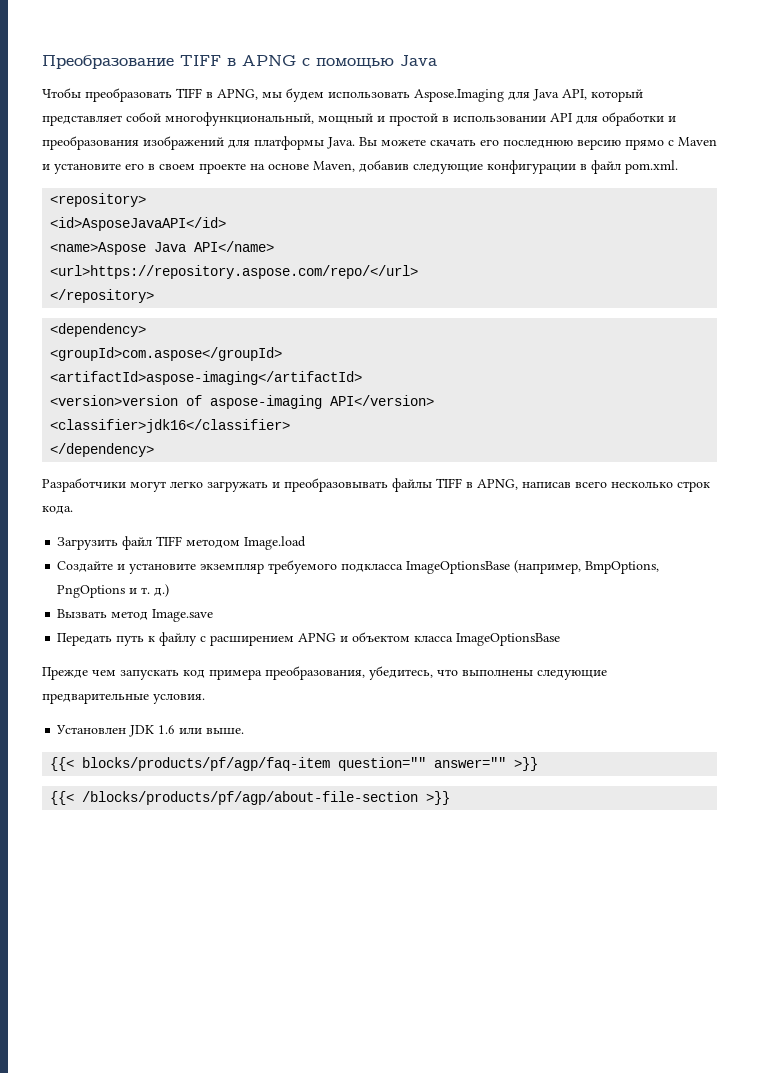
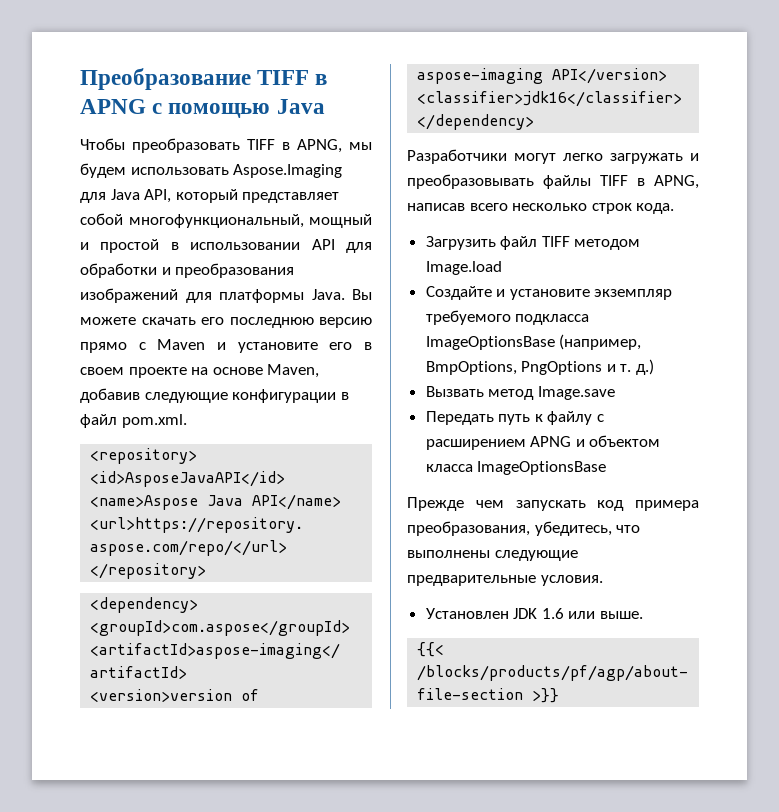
- {{< blocks/products/pf/agp/faq-item question="" answer="" >}}

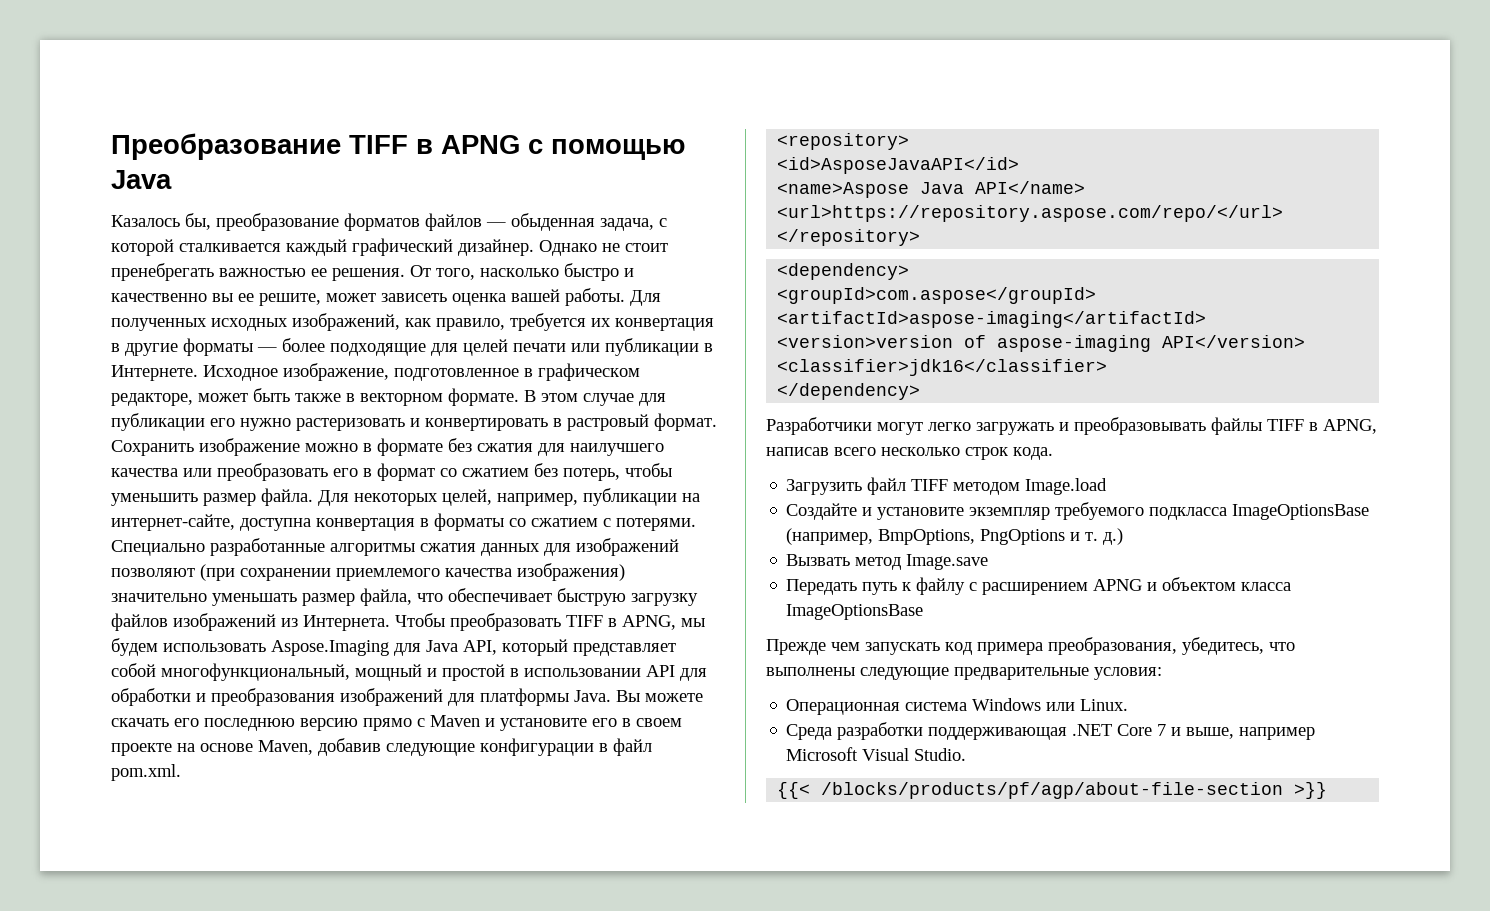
+ Казалось бы, преобразование форматов файлов — обыденная задача, с которой сталкивается каждый графический дизайнер. Однако не стоит пренебрегать важностью ее решения. От того, насколько быстро и качественно вы ее решите, может зависеть оценка вашей работы. Для полученных исходных изображений, как правило, требуется их конвертация в другие форматы — более подходящие для целей печати или публикации в Интернете. Исходное изображение, подготовленное в графическом редакторе, может быть также в векторном формате. В этом случае для публикации его нужно растеризовать и конвертировать в растровый формат. Сохранить изображение можно в формате без сжатия для наилучшего качества или преобразовать его в формат со сжатием без потерь, чтобы уменьшить размер файла. Для некоторых целей, например, публикации на интернет-сайте, доступна конвертация в форматы со сжатием с потерями. Специально разработанные алгоритмы сжатия данных для изображений позволяют (при сохранении приемлемого качества изображения) значительно уменьшать размер файла, что обеспечивает быструю загрузку файлов изображений из Интернета.
- Прежде чем запускать код примера преобразования, убедитесь, что выполнены следующие предварительные условия.
- Установлен JDK 1.6 или выше.
+ Прежде чем запускать код примера преобразования, убедитесь, что выполнены следующие предварительные условия:
+ Операционная система Windows или Linux.
+ Среда разработки поддерживающая .NET Core 7 и выше, например Microsoft Visual Studio.

